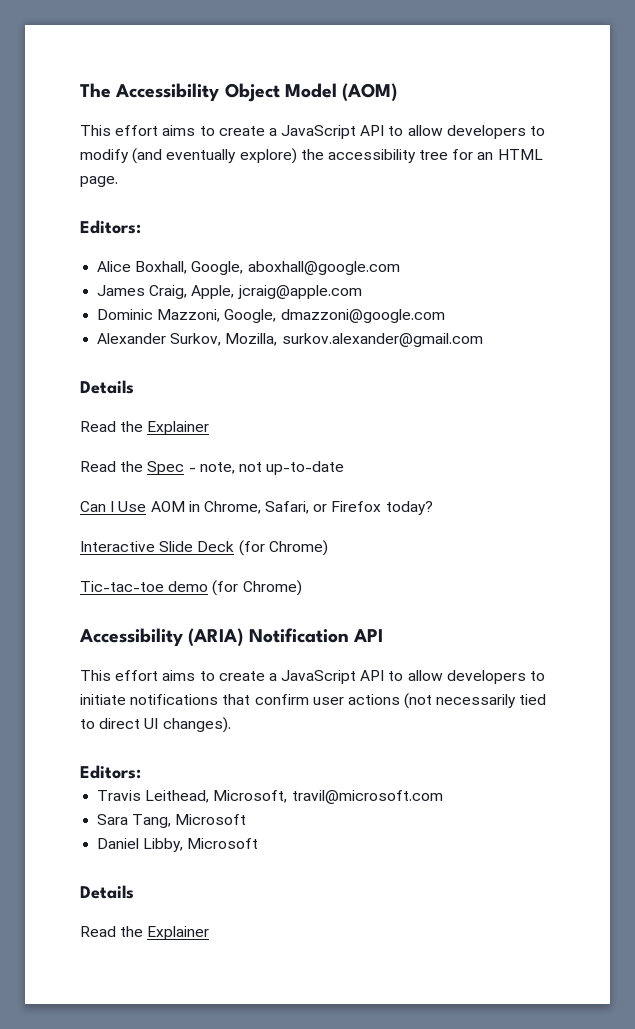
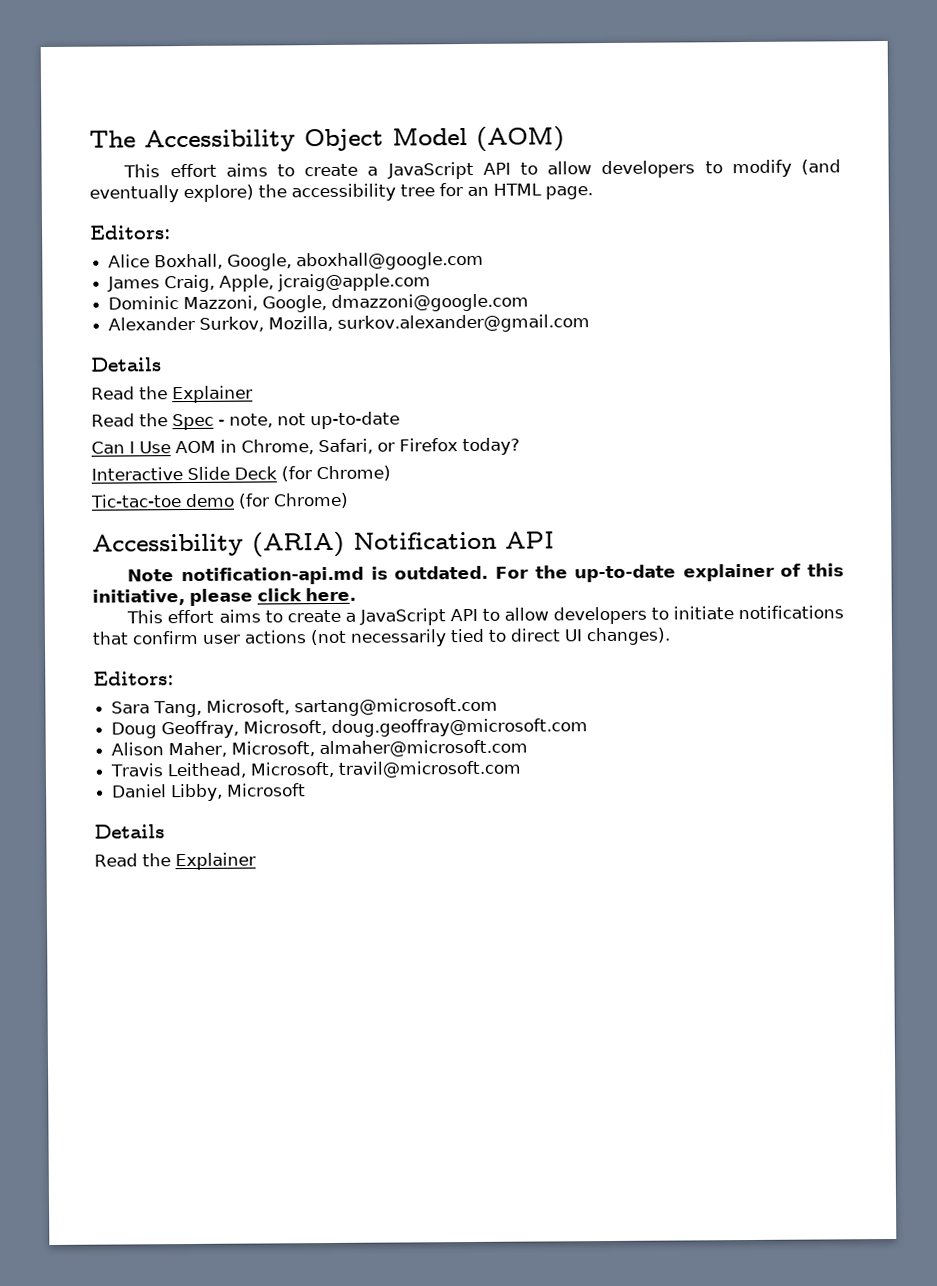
+ Note notification-api.md is outdated. For the up-to-date explainer of this initiative, please click here.
+ Sara Tang, Microsoft, sartang@microsoft.com
+ Doug Geoffray, Microsoft, doug.geoffray@microsoft.com
+ Alison Maher, Microsoft, almaher@microsoft.com
- Sara Tang, Microsoft

